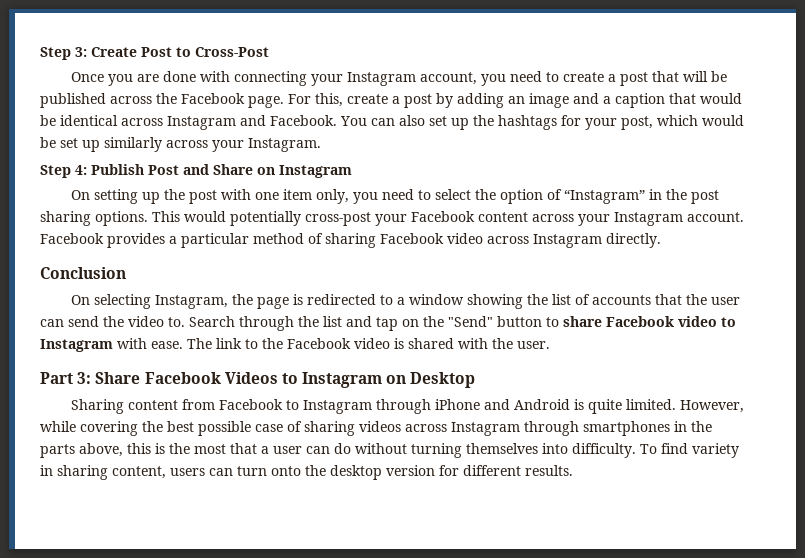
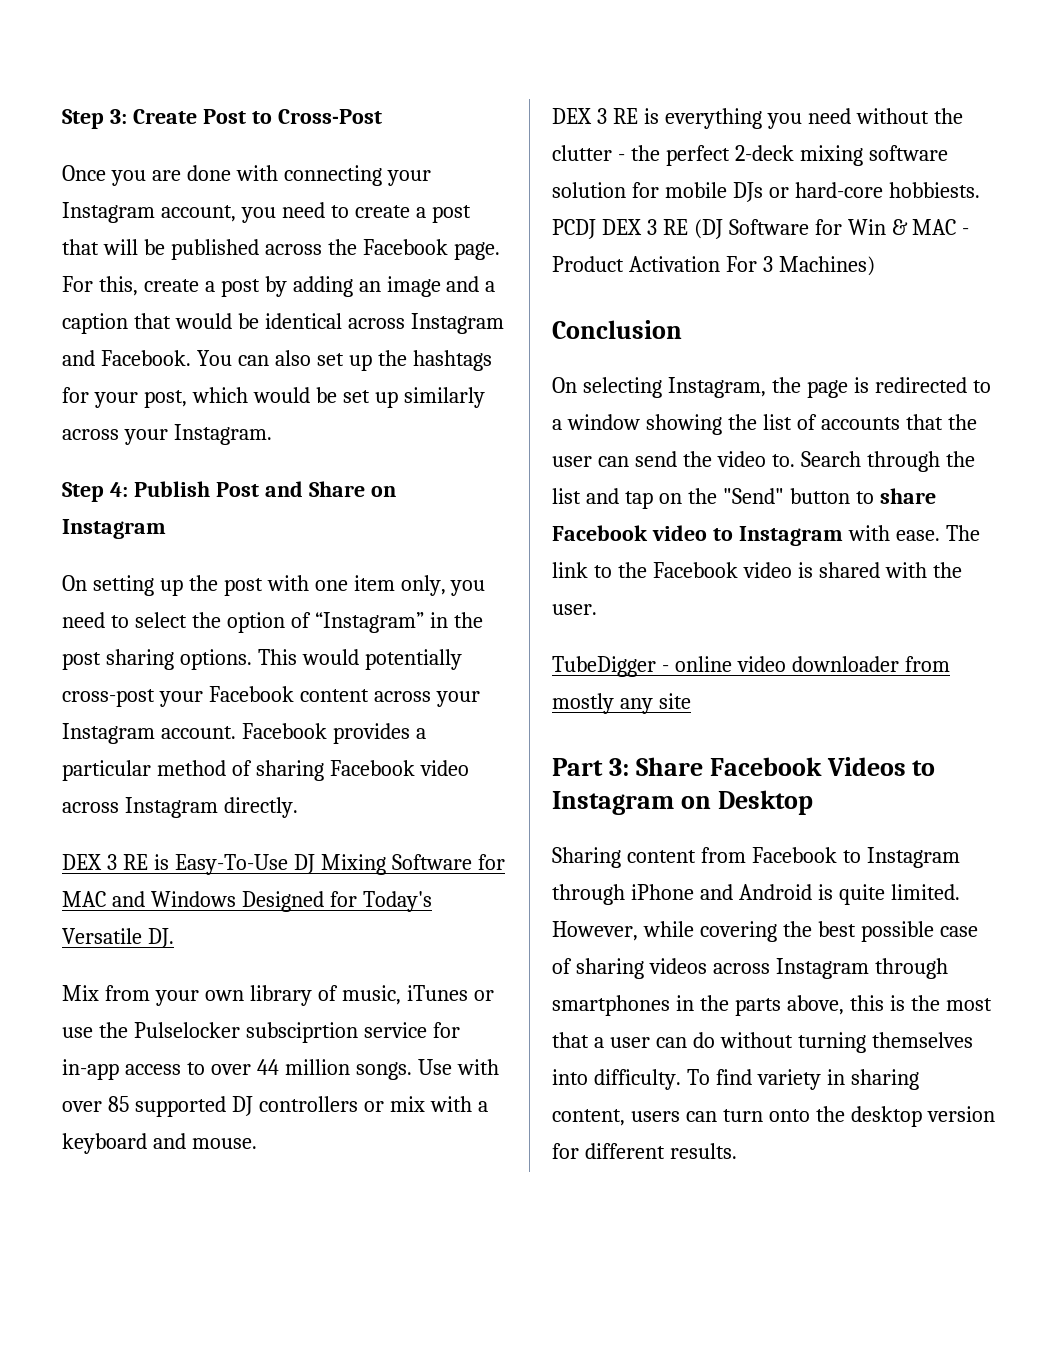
+ DEX 3 RE is Easy-To-Use DJ Mixing Software for MAC and Windows Designed for Today's Versatile DJ.
+ Mix from your own library of music, iTunes or use the Pulselocker subsciprtion service for in-app access to over 44 million songs. Use with over 85 supported DJ controllers or mix with a keyboard and mouse.
+ DEX 3 RE is everything you need without the clutter - the perfect 2-deck mixing software solution for mobile DJs or hard-core hobbiests. PCDJ DEX 3 RE (DJ Software for Win & MAC - Product Activation For 3 Machines)
+ TubeDigger - online video downloader from mostly any site

